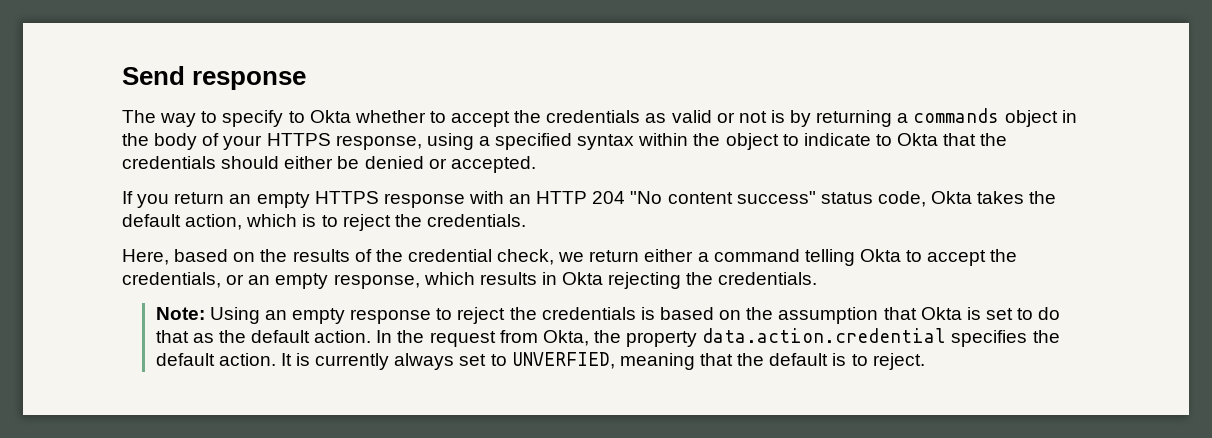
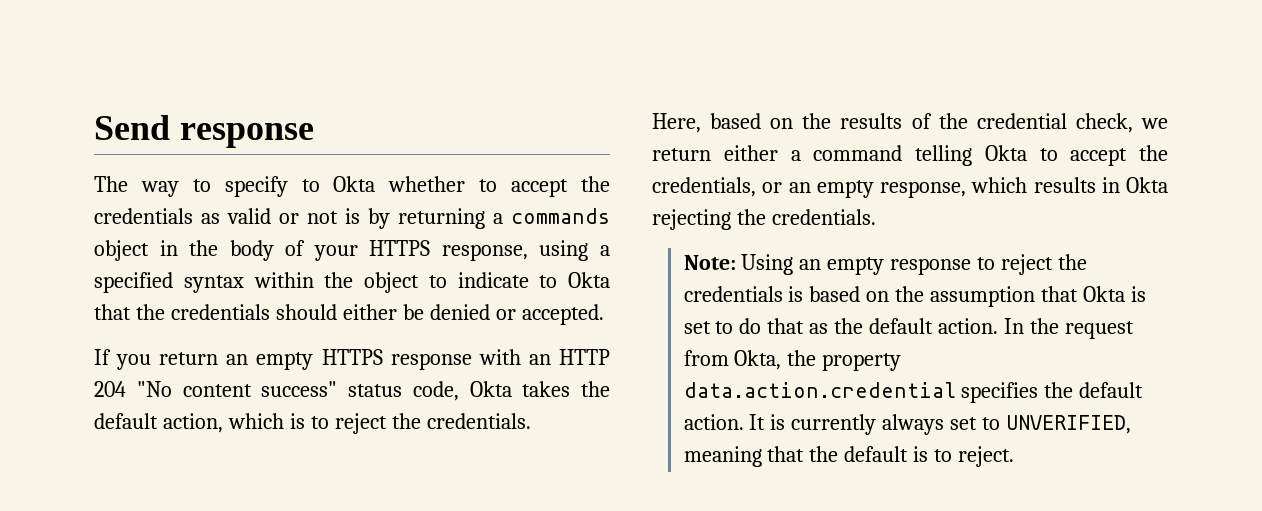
- It is currently always set to UNVERFIED, meaning that the default is to reject.
+ It is currently always set to UNVERIFIED, meaning that the default is to reject.

